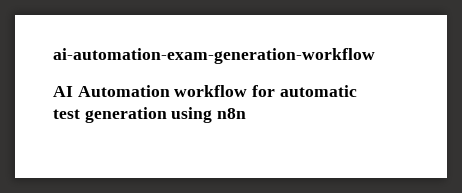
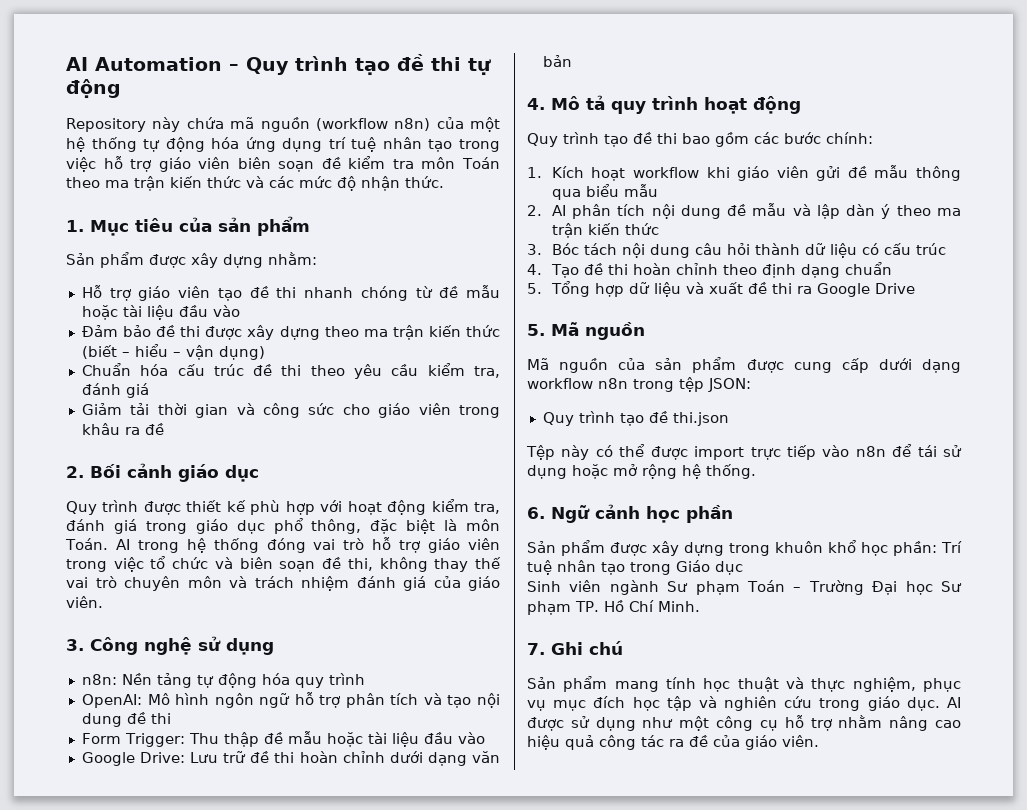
- ai-automation-exam-generation-workflow
- AI Automation workflow for automatic test generation using n8n
+ AI Automation – Quy trình tạo đề thi tự động
+ Repository này chứa mã nguồn (workflow n8n) của một hệ thống tự động hóa ứng dụng trí tuệ nhân tạo trong việc hỗ trợ giáo viên biên soạn đề kiểm tra môn Toán theo ma trận kiến thức và các mức độ nhận thức.
+ 1. Mục tiêu của sản phẩm
+ Sản phẩm được xây dựng nhằm:
+ Hỗ trợ giáo viên tạo đề thi nhanh chóng từ đề mẫu hoặc tài liệu đầu vào
+ Đảm bảo đề thi được xây dựng theo ma trận kiến thức (biết – hiểu – vận dụng)
+ Chuẩn hóa cấu trúc đề thi theo yêu cầu kiểm tra, đánh giá
+ Giảm tải thời gian và công sức cho giáo viên trong khâu ra đề
+ 2. Bối cảnh giáo dục
+ Quy trình được thiết kế phù hợp với hoạt động kiểm tra, đánh giá trong giáo dục phổ thông, đặc biệt là môn Toán. AI trong hệ thống đóng vai trò hỗ trợ giáo viên trong việc tổ chức và biên soạn đề thi, không thay thế vai trò chuyên môn và trách nhiệm đánh giá của giáo viên.
+ 3. Công nghệ sử dụng
+ n8n: Nền tảng tự động hóa quy trình
+ OpenAI: Mô hình ngôn ngữ hỗ trợ phân tích và tạo nội dung đề thi
+ Form Trigger: Thu thập đề mẫu hoặc tài liệu đầu vào
+ Google Drive: Lưu trữ đề thi hoàn chỉnh dưới dạng văn bản
+ 4. Mô tả quy trình hoạt động
+ Quy trình tạo đề thi bao gồm các bước chính:
+ 1. Kích hoạt workflow khi giáo viên gửi đề mẫu thông qua biểu mẫu
+ 2. AI phân tích nội dung đề mẫu và lập dàn ý theo ma trận kiến thức
+ 3. Bóc tách nội dung câu hỏi thành dữ liệu có cấu trúc
+ 4. Tạo đề thi hoàn chỉnh theo định dạng chuẩn
+ 5. Tổng hợp dữ liệu và xuất đề thi ra Google Drive
+ 5. Mã nguồn
+ Mã nguồn của sản phẩm được cung cấp dưới dạng workflow n8n trong tệp JSON:
+ Quy trình tạo đề thi.json
+ Tệp này có thể được import trực tiếp vào n8n để tái sử dụng hoặc mở rộng hệ thống.
+ 6. Ngữ cảnh học phần
+ Sản phẩm được xây dựng trong khuôn khổ học phần: Trí tuệ nhân tạo trong Giáo dục
+ Sinh viên ngành Sư phạm Toán – Trường Đại học Sư phạm TP. Hồ Chí Minh.
+ 7. Ghi chú
+ Sản phẩm mang tính học thuật và thực nghiệm, phục vụ mục đích học tập và nghiên cứu trong giáo dục. AI được sử dụng như một công cụ hỗ trợ nhằm nâng cao hiệu quả công tác ra đề của giáo viên.

